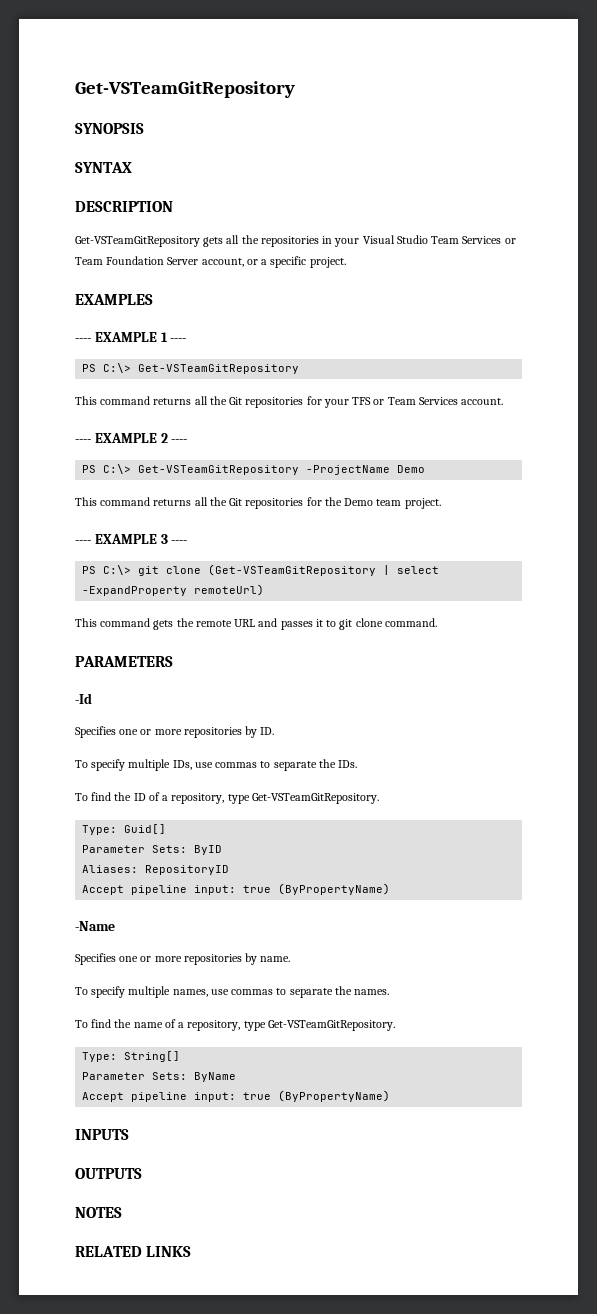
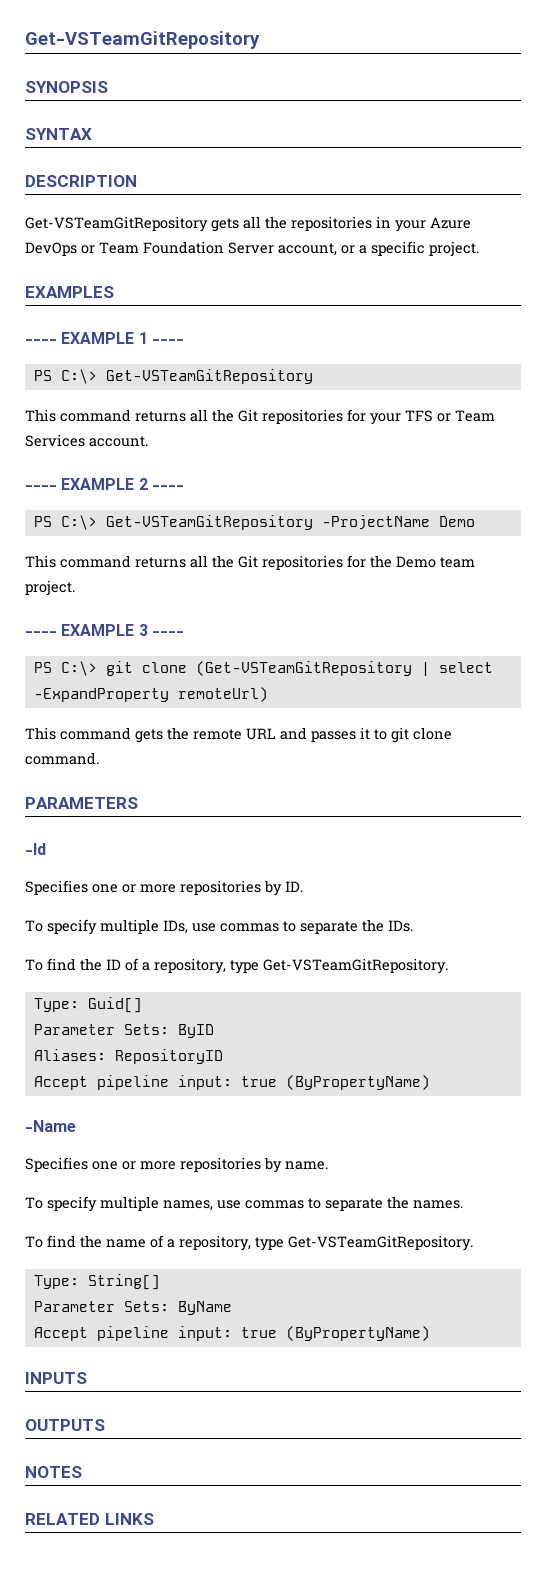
- Get-VSTeamGitRepository gets all the repositories in your Visual Studio Team Services or Team Foundation Server account, or a specific project.
+ Get-VSTeamGitRepository gets all the repositories in your Azure DevOps or Team Foundation Server account, or a specific project.

